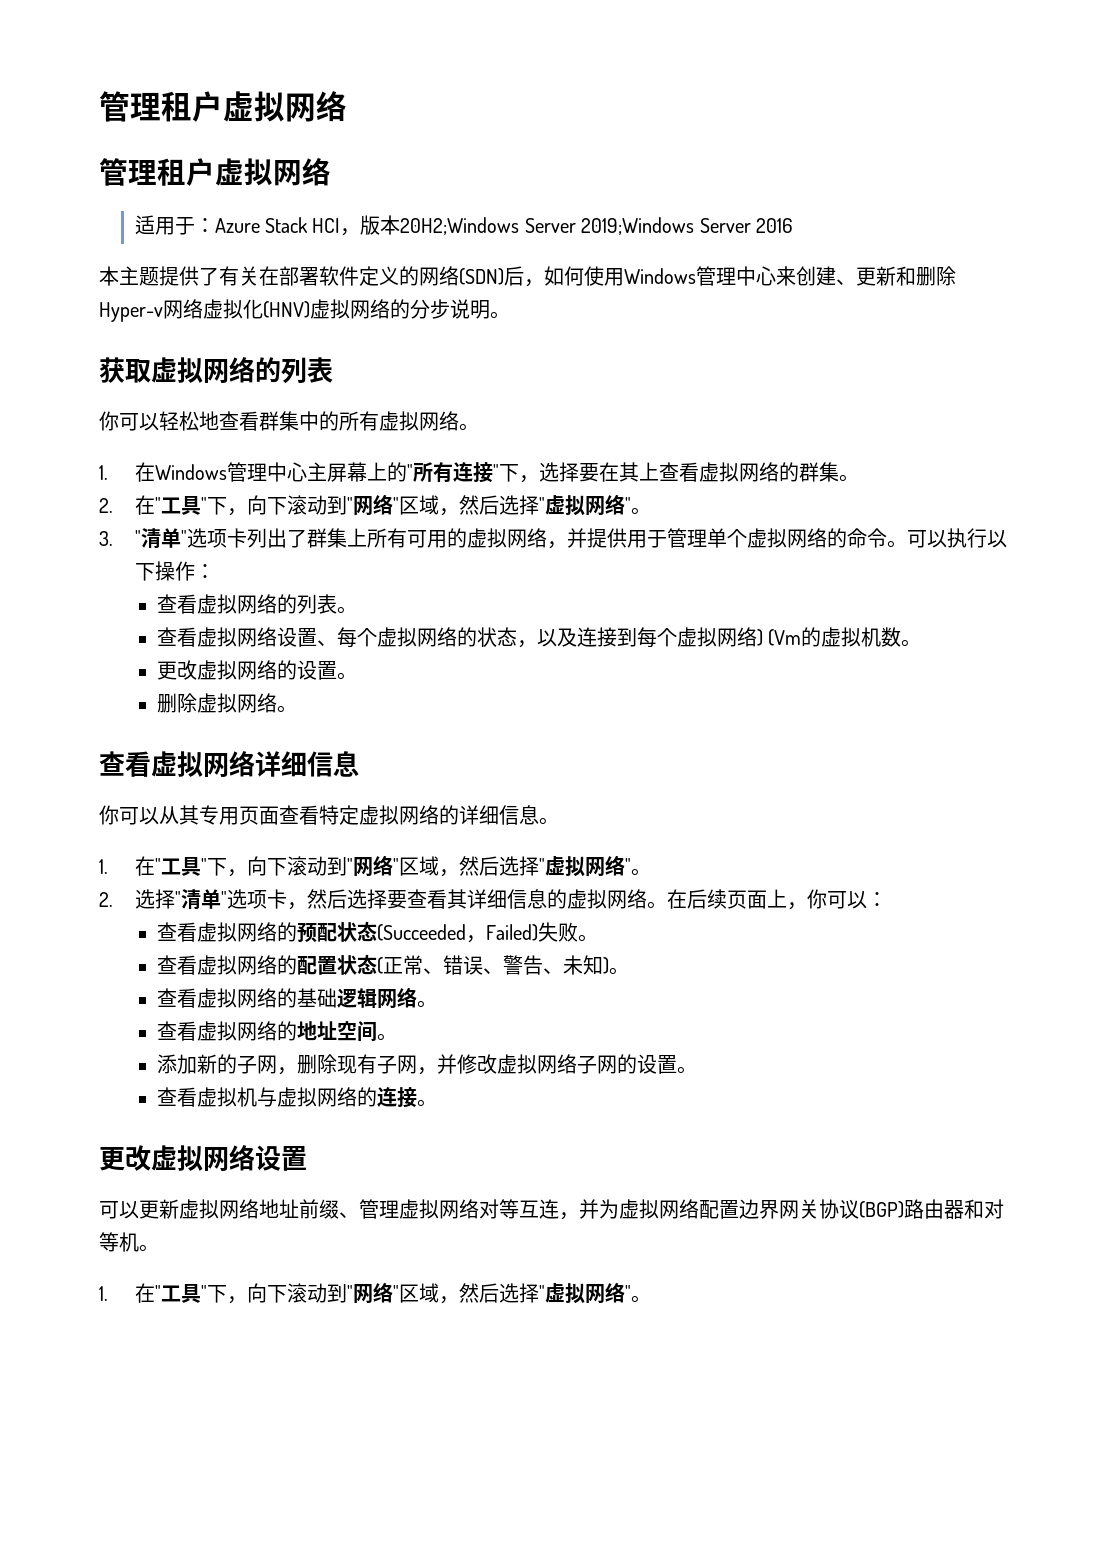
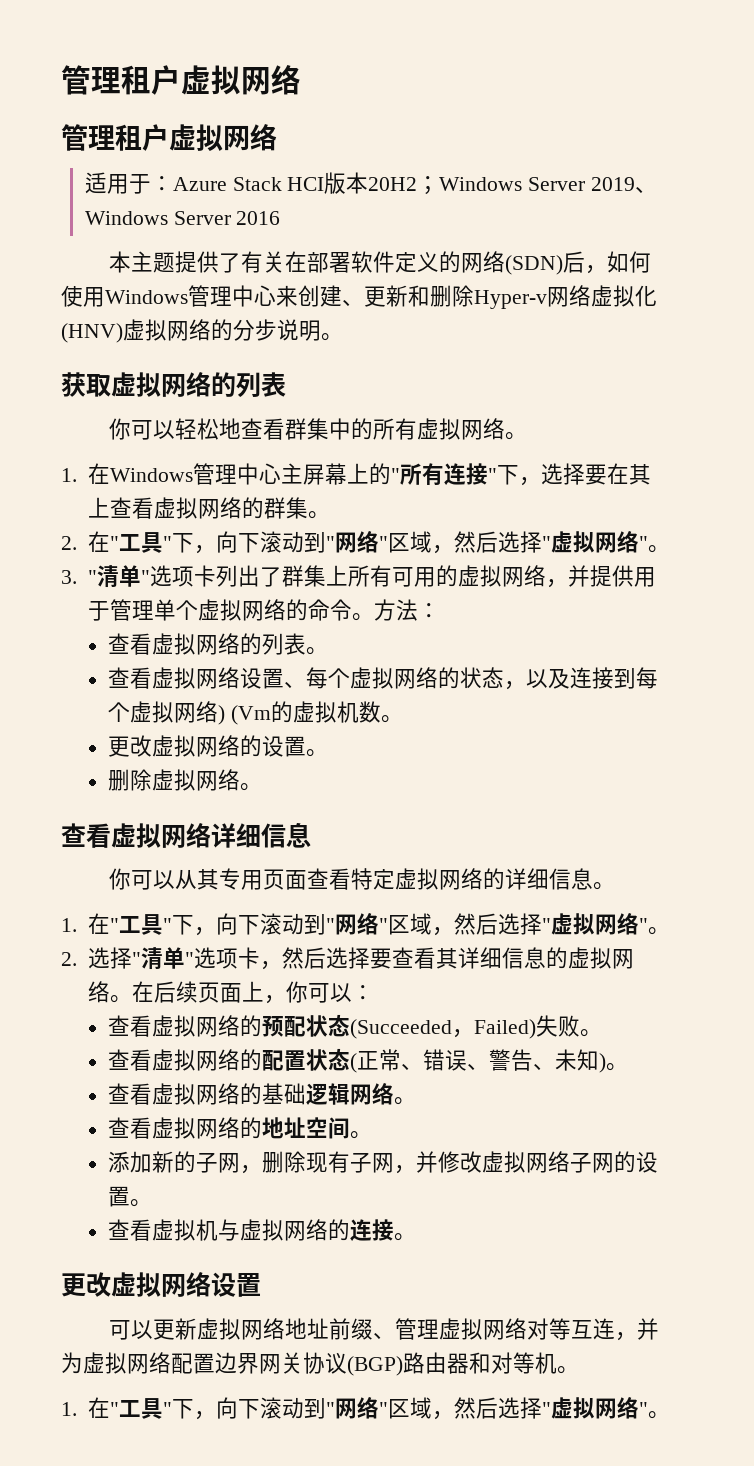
- 适用于：Azure Stack HCI，版本20H2;Windows Server 2019;Windows Server 2016
+ 适用于：Azure Stack HCI版本20H2；Windows Server 2019、Windows Server 2016
- 可以执行以下操作：
+ 方法：

